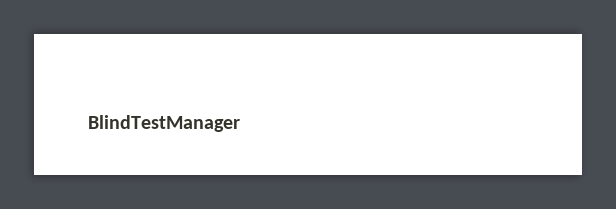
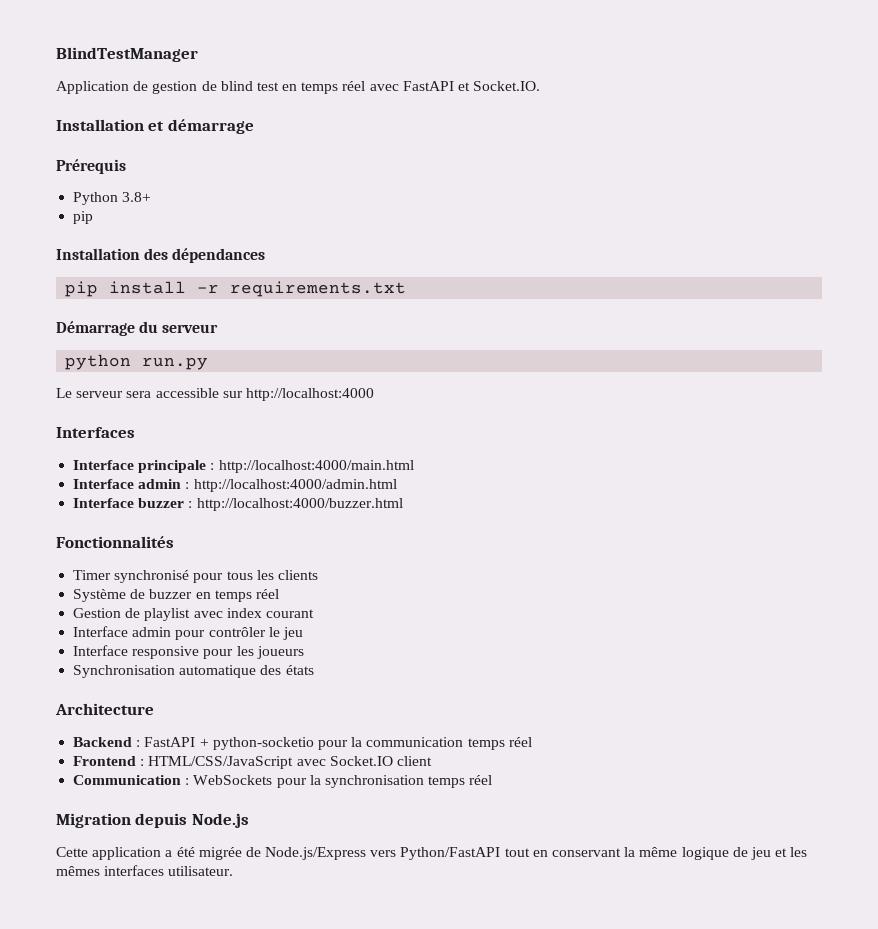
+ Application de gestion de blind test en temps réel avec FastAPI et Socket.IO.
+ Installation et démarrage
+ Prérequis
+ Python 3.8+
+ pip
+ Installation des dépendances
+ pip install -r requirements.txt
+ Démarrage du serveur
+ python run.py
+ Le serveur sera accessible sur http://localhost:4000
+ Interfaces
+ Interface principale : http://localhost:4000/main.html
+ Interface admin : http://localhost:4000/admin.html
+ Interface buzzer : http://localhost:4000/buzzer.html
+ Fonctionnalités
+ Timer synchronisé pour tous les clients
+ Système de buzzer en temps réel
+ Gestion de playlist avec index courant
+ Interface admin pour contrôler le jeu
+ Interface responsive pour les joueurs
+ Synchronisation automatique des états
+ Architecture
+ Backend : FastAPI + python-socketio pour la communication temps réel
+ Frontend : HTML/CSS/JavaScript avec Socket.IO client
+ Communication : WebSockets pour la synchronisation temps réel
+ Migration depuis Node.js
+ Cette application a été migrée de Node.js/Express vers Python/FastAPI tout en conservant la même logique de jeu et les mêmes interfaces utilisateur.

